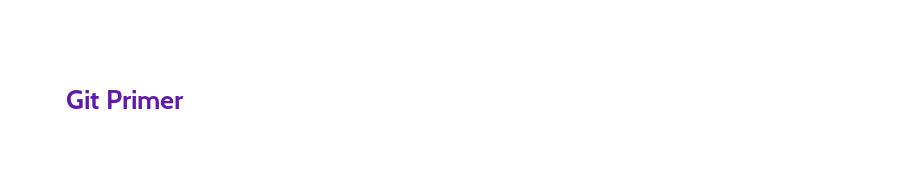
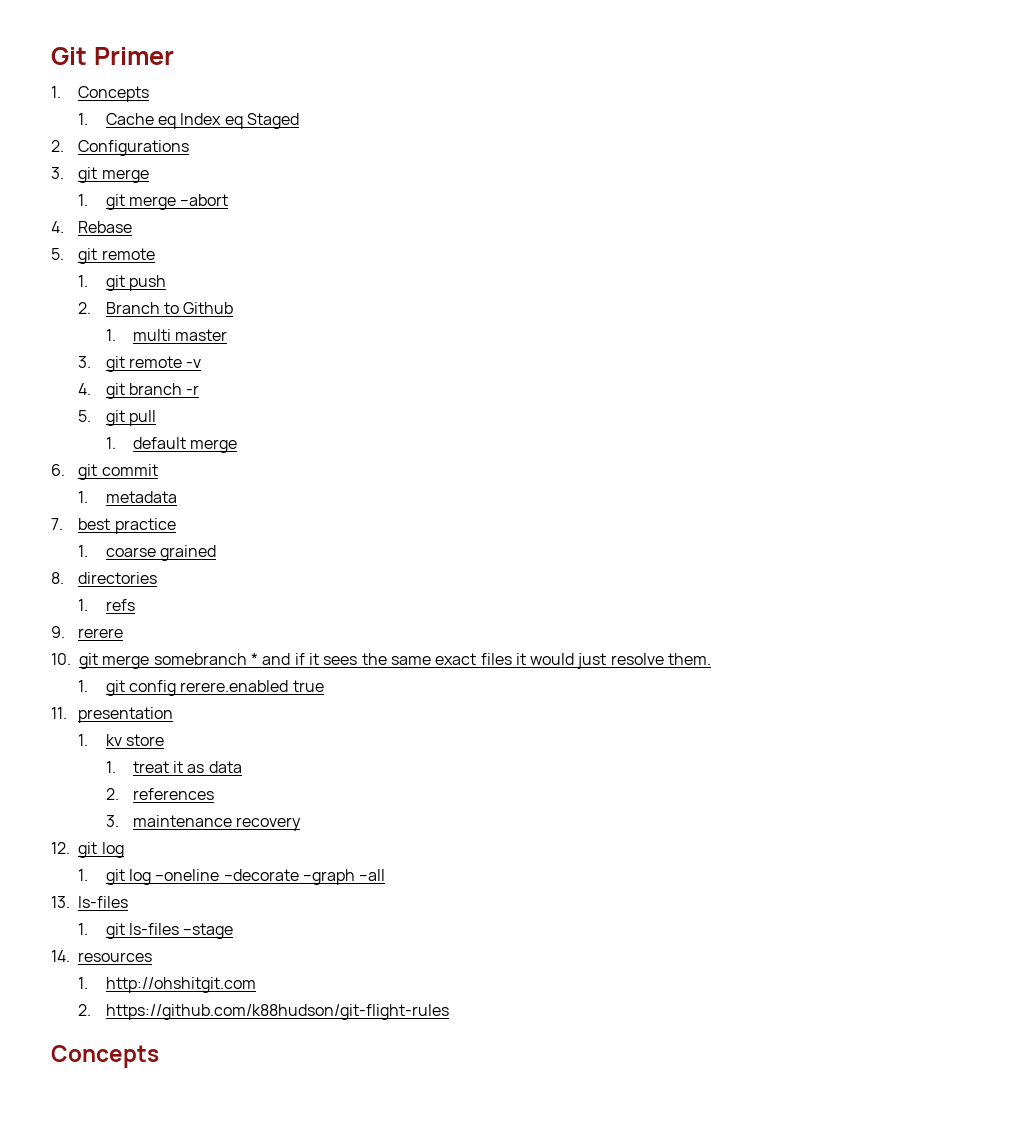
+ 1. Concepts
+ 1. Cache eq Index eq Staged
+ 2. Configurations
+ 3. git merge
+ 1. git merge –abort
+ 4. Rebase
+ 5. git remote
+ 1. git push
+ 2. Branch to Github
+ 1. multi master
+ 3. git remote -v
+ 4. git branch -r
+ 5. git pull
+ 1. default merge
+ 6. git commit
+ 1. metadata
+ 7. best practice
+ 1. coarse grained
+ 8. directories
+ 1. refs
+ 9. rerere
+ 10. git merge somebranch * and if it sees the same exact files it would just resolve them.
+ 1. git config rerere.enabled true
+ 11. presentation
+ 1. kv store
+ 1. treat it as data
+ 2. references
+ 3. maintenance recovery
+ 12. git log
+ 1. git log –oneline –decorate –graph –all
+ 13. ls-files
+ 1. git ls-files –stage
+ 14. resources
+ 1. http://ohshitgit.com
+ 2. https://github.com/k88hudson/git-flight-rules
+ Concepts

